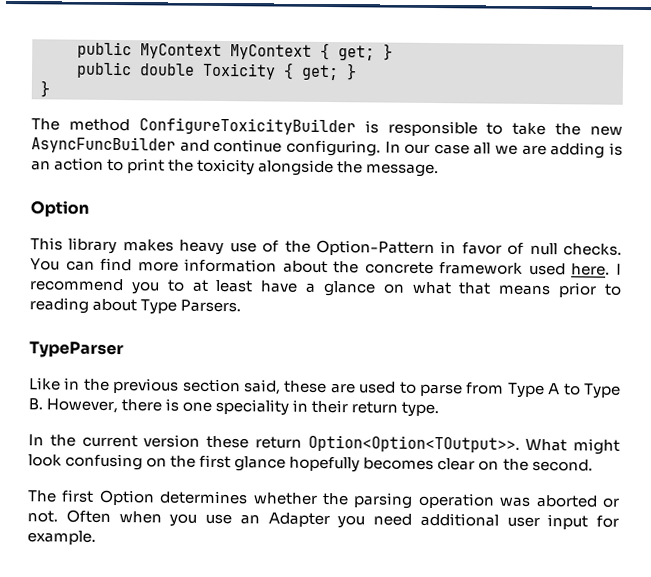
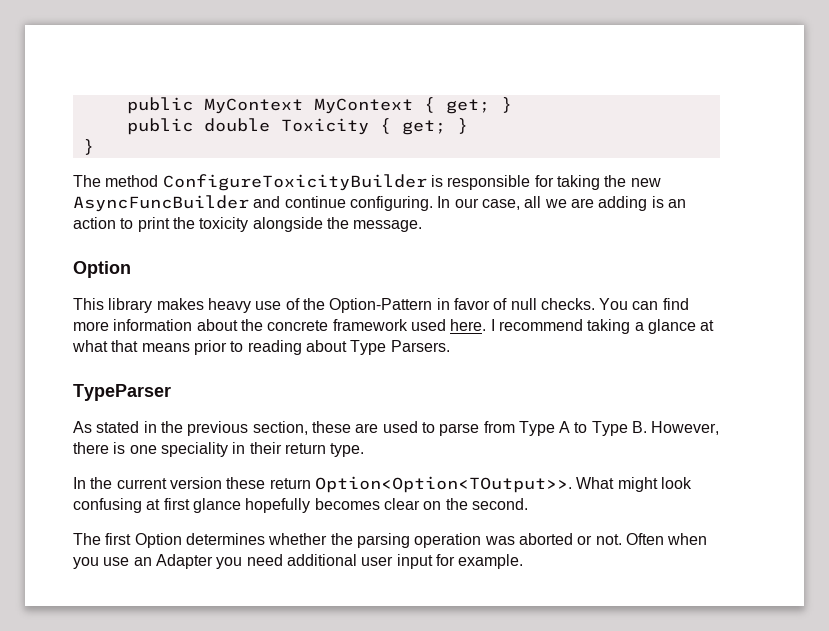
- The method ConfigureToxicityBuilder is responsible to take the new AsyncFuncBuilder and continue configuring.
+ The method ConfigureToxicityBuilder is responsible for taking the new AsyncFuncBuilder and continue configuring.
- In our case all we are adding is an action to print the toxicity alongside the message.
+ In our case, all we are adding is an action to print the toxicity alongside the message.
- I recommend you to at least have a glance on what that means prior to reading about Type Parsers.
+ I recommend taking a glance at what that means prior to reading about Type Parsers.
- Like in the previous section said, these are used to parse from Type A to Type B. However, there is one speciality in their return type.
+ As stated in the previous section, these are used to parse from Type A to Type B. However, there is one speciality in their return type.
- What might look confusing on the first glance hopefully becomes clear on the second.
+ What might look confusing at first glance hopefully becomes clear on the second.

